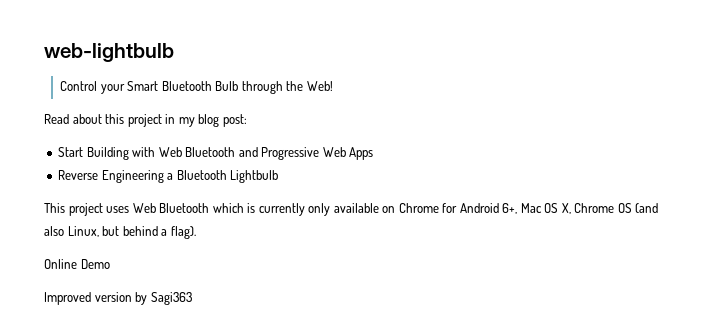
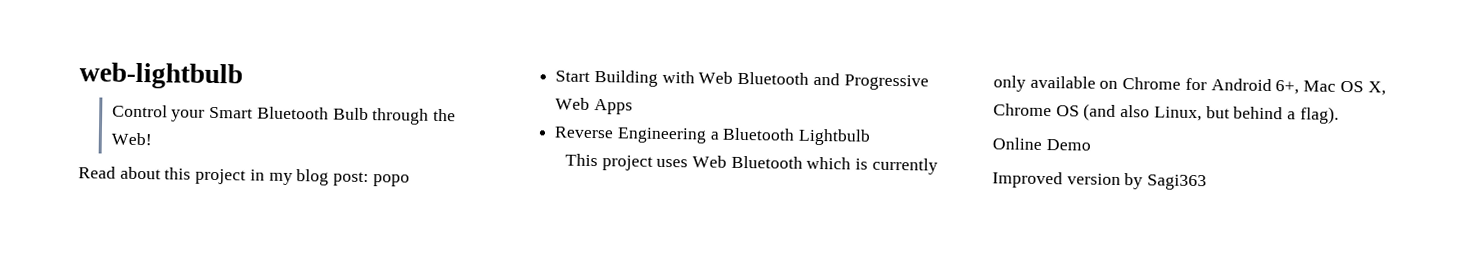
- Read about this project in my blog post:
+ Read about this project in my blog post: popo

